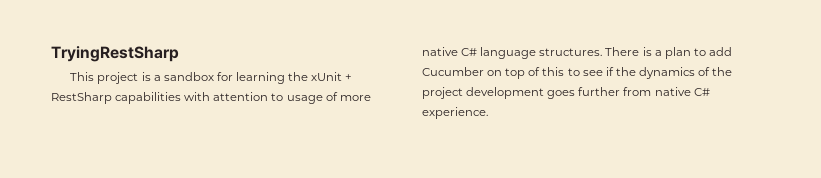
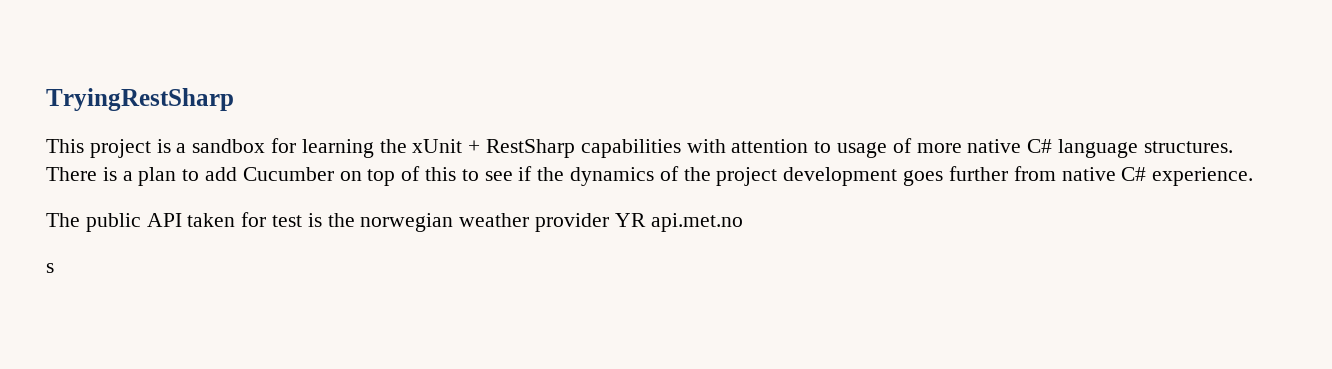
+ The public API taken for test is the norwegian weather provider YR api.met.no
+ s

